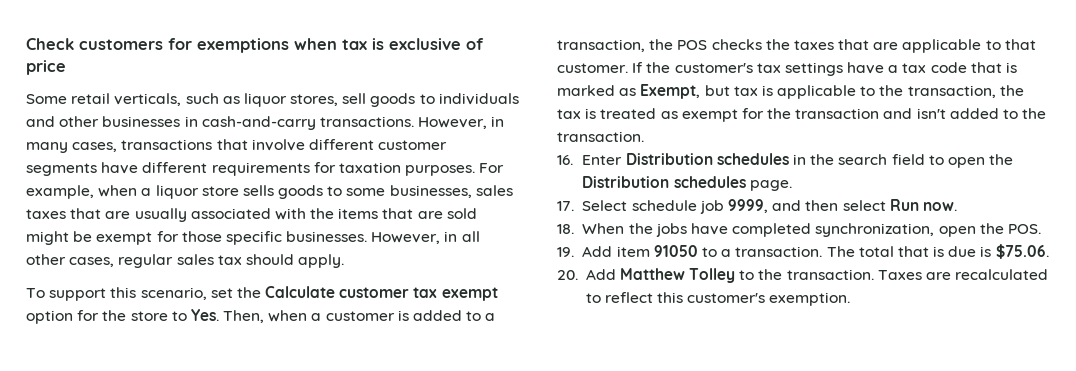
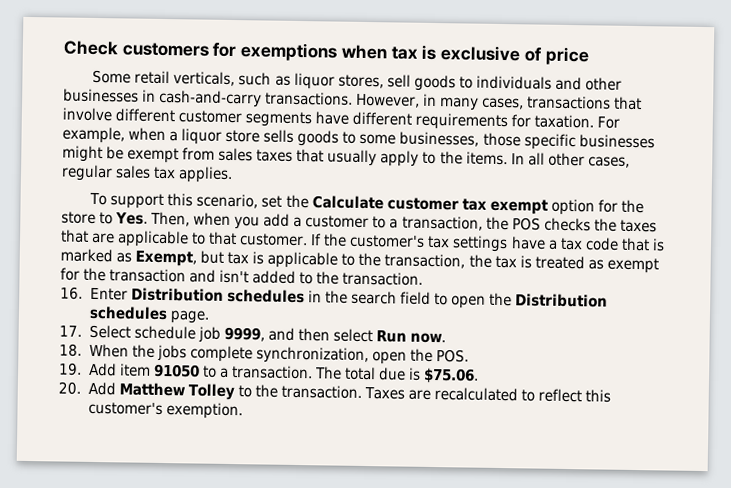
- However, in many cases, transactions that involve different customer segments have different requirements for taxation purposes.
+ However, in many cases, transactions that involve different customer segments have different requirements for taxation.
- For example, when a liquor store sells goods to some businesses, sales taxes that are usually associated with the items that are sold might be exempt for those specific businesses. However, in all other cases, regular sales tax should apply.
+ For example, when a liquor store sells goods to some businesses, those specific businesses might be exempt from sales taxes that usually apply to the items. In all other cases, regular sales tax applies.
- To support this scenario, set the Calculate customer tax exempt option for the store to Yes. Then, when a customer is added to a transaction, the POS checks the taxes that are applicable to that customer.
+ To support this scenario, set the Calculate customer tax exempt option for the store to Yes. Then, when you add a customer to a transaction, the POS checks the taxes that are applicable to that customer.
- 18. When the jobs have completed synchronization, open the POS.
+ 18. When the jobs complete synchronization, open the POS.
- The total that is due is $75.06.
+ The total due is $75.06.

